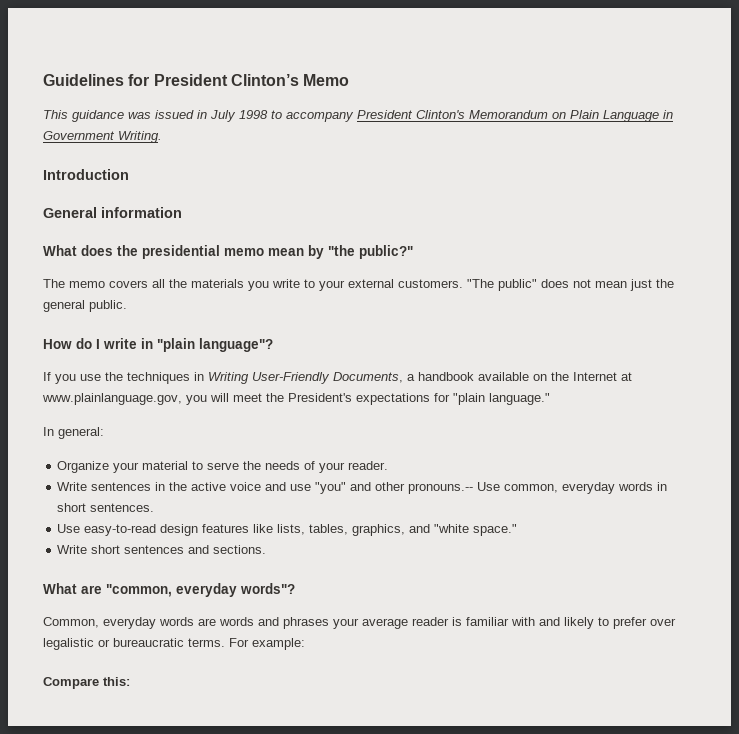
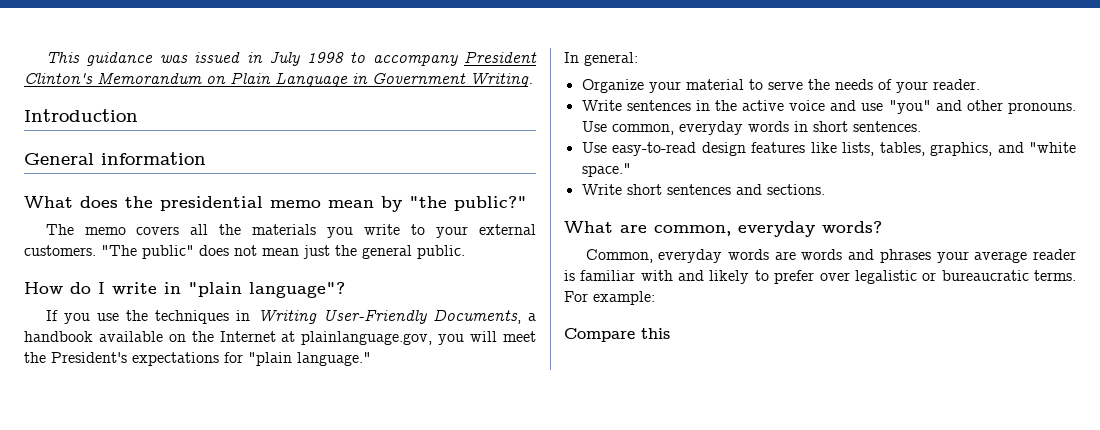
- Guidelines for President Clinton’s Memo
- If you use the techniques in Writing User-Friendly Documents, a handbook available on the Internet at www.plainlanguage.gov, you will meet the President's expectations for "plain language."
+ If you use the techniques in Writing User-Friendly Documents, a handbook available on the Internet at plainlanguage.gov, you will meet the President's expectations for "plain language."
- Write sentences in the active voice and use "you" and other pronouns.-- Use common, everyday words in short sentences.
+ Write sentences in the active voice and use "you" and other pronouns. Use common, everyday words in short sentences.
- What are "common, everyday words"?
+ What are common, everyday words?
- Compare this:
+ Compare this

